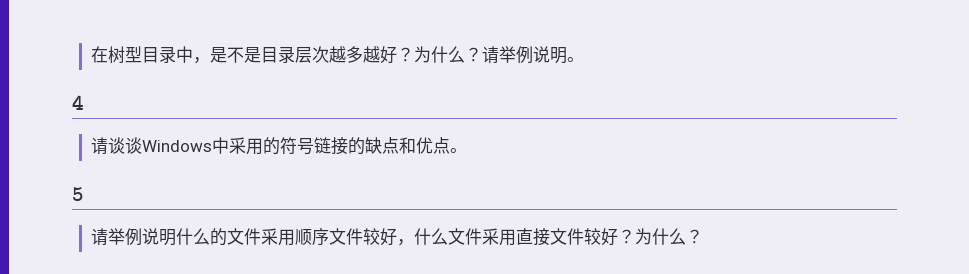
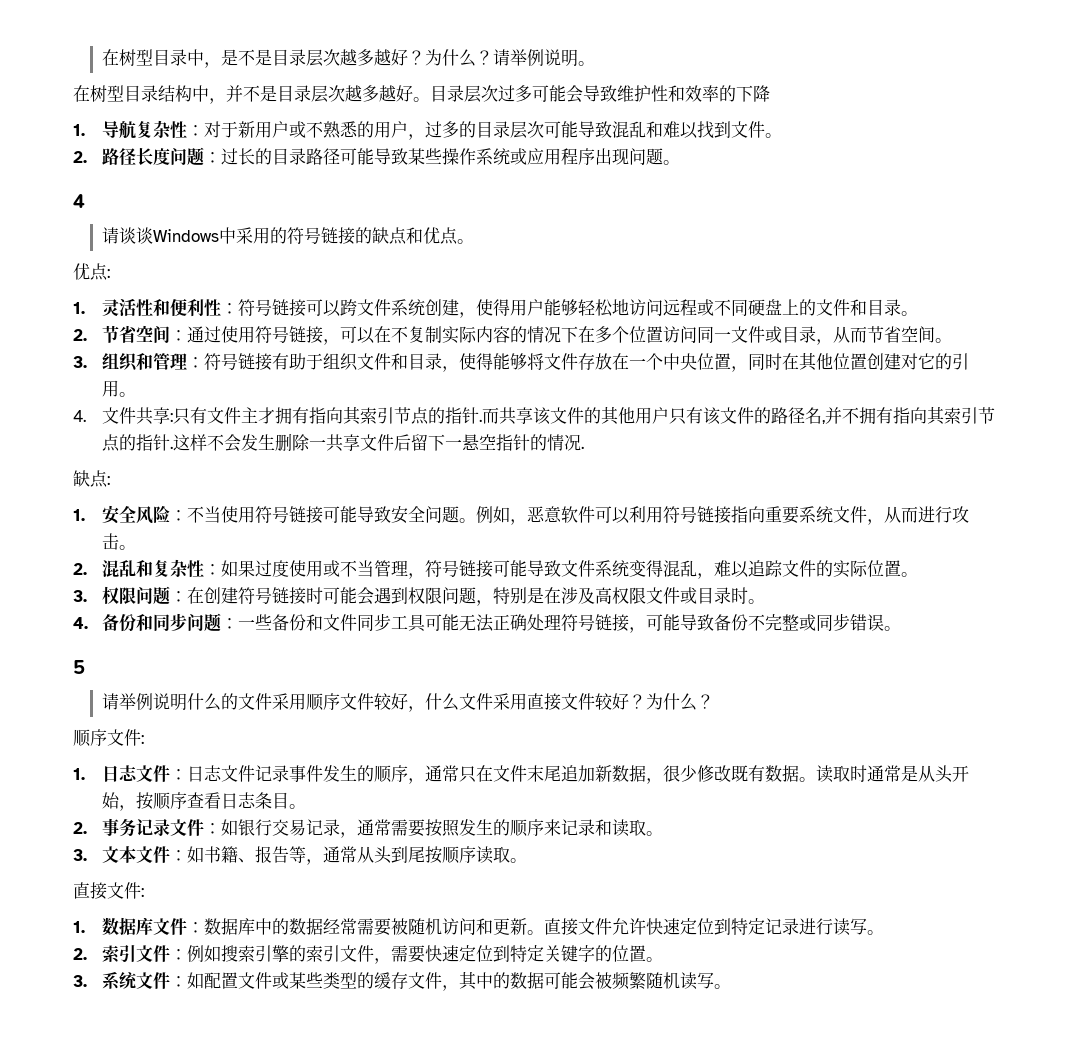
+ 在树型目录结构中，并不是目录层次越多越好。目录层次过多可能会导致维护性和效率的下降
+ 1.导航复杂性：对于新用户或不熟悉的用户，过多的目录层次可能导致混乱和难以找到文件。
+ 2.路径长度问题：过长的目录路径可能导致某些操作系统或应用程序出现问题。
+ 优点:
+ 1.灵活性和便利性：符号链接可以跨文件系统创建，使得用户能够轻松地访问远程或不同硬盘上的文件和目录。
+ 2.节省空间：通过使用符号链接，可以在不复制实际内容的情况下在多个位置访问同一文件或目录，从而节省空间。
+ 3.组织和管理：符号链接有助于组织文件和目录，使得能够将文件存放在一个中央位置，同时在其他位置创建对它的引用。
+ 4.文件共享:只有文件主才拥有指向其索引节点的指针.而共享该文件的其他用户只有该文件的路径名,并不拥有指向其索引节点的指针.这样不会发生删除一共享文件后留下一悬空指针的情况.
+ 缺点:
+ 1.安全风险：不当使用符号链接可能导致安全问题。例如，恶意软件可以利用符号链接指向重要系统文件，从而进行攻击。
+ 2.混乱和复杂性：如果过度使用或不当管理，符号链接可能导致文件系统变得混乱，难以追踪文件的实际位置。
+ 3.权限问题：在创建符号链接时可能会遇到权限问题，特别是在涉及高权限文件或目录时。
+ 4.备份和同步问题：一些备份和文件同步工具可能无法正确处理符号链接，可能导致备份不完整或同步错误。
+ 顺序文件:
+ 1.日志文件：日志文件记录事件发生的顺序，通常只在文件末尾追加新数据，很少修改既有数据。读取时通常是从头开始，按顺序查看日志条目。
+ 2.事务记录文件：如银行交易记录，通常需要按照发生的顺序来记录和读取。
+ 3.文本文件：如书籍、报告等，通常从头到尾按顺序读取。
+ 直接文件:
+ 1.数据库文件：数据库中的数据经常需要被随机访问和更新。直接文件允许快速定位到特定记录进行读写。
+ 2.索引文件：例如搜索引擎的索引文件，需要快速定位到特定关键字的位置。
+ 3.系统文件：如配置文件或某些类型的缓存文件，其中的数据可能会被频繁随机读写。

